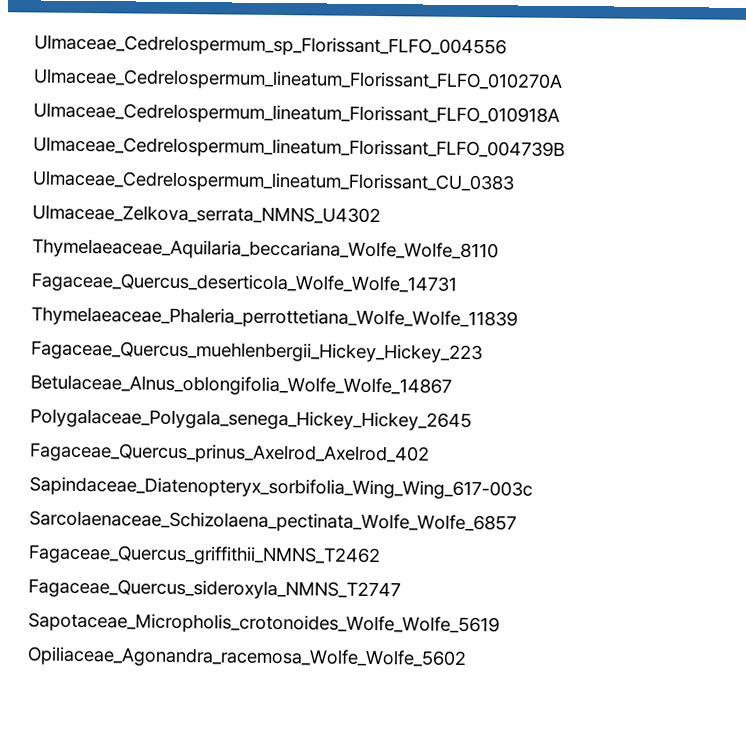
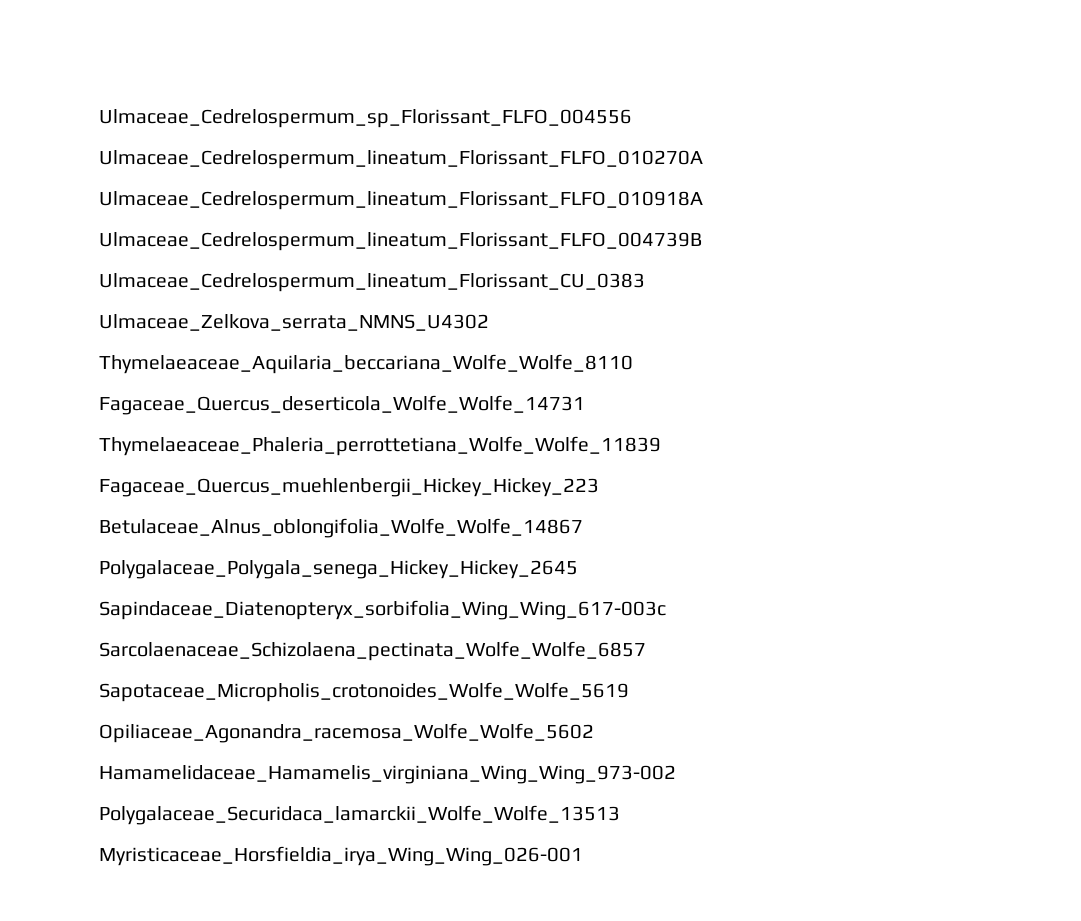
- Fagaceae_Quercus_prinus_Axelrod_Axelrod_402
- Fagaceae_Quercus_griffithii_NMNS_T2462
- Fagaceae_Quercus_sideroxyla_NMNS_T2747
+ Hamamelidaceae_Hamamelis_virginiana_Wing_Wing_973-002
+ Polygalaceae_Securidaca_lamarckii_Wolfe_Wolfe_13513
+ Myristicaceae_Horsfieldia_irya_Wing_Wing_026-001

